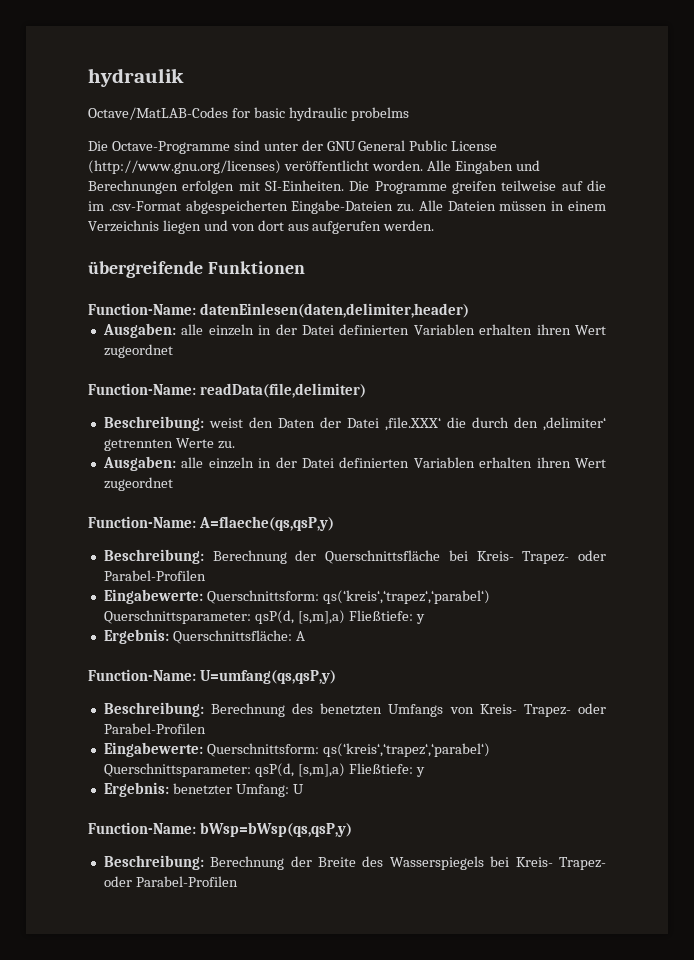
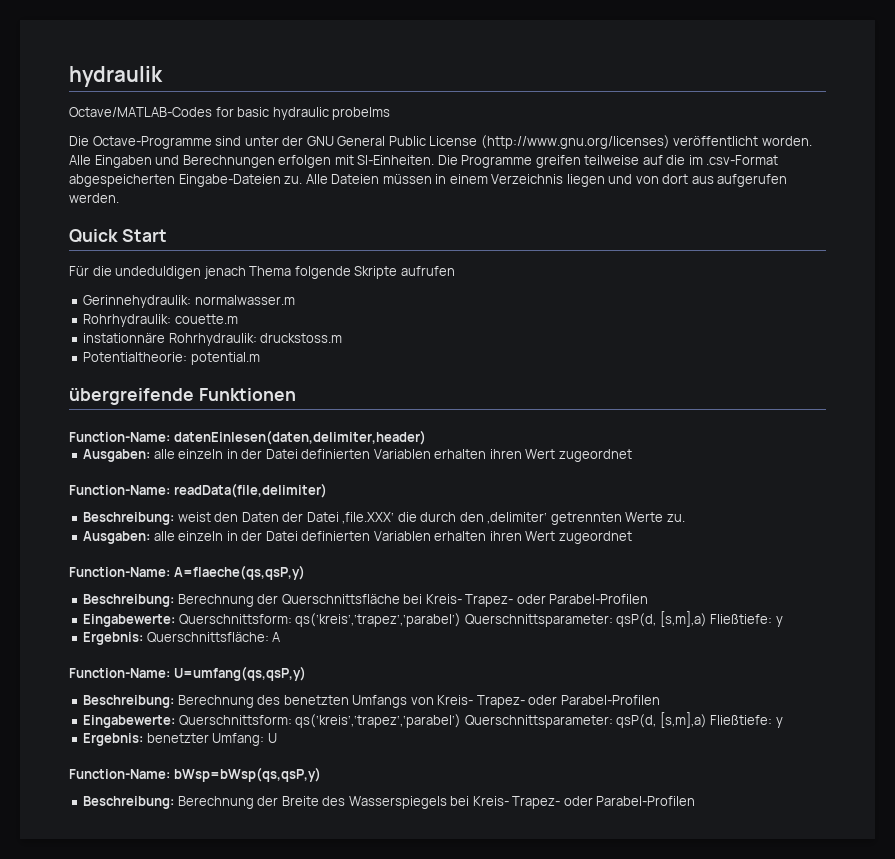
- Octave/MatLAB-Codes for basic hydraulic probelms
+ Octave/MATLAB-Codes for basic hydraulic probelms
+ Quick Start
+ Für die undeduldigen jenach Thema folgende Skripte aufrufen
+ Gerinnehydraulik: normalwasser.m
+ Rohrhydraulik: couette.m
+ instationnäre Rohrhydraulik: druckstoss.m
+ Potentialtheorie: potential.m

